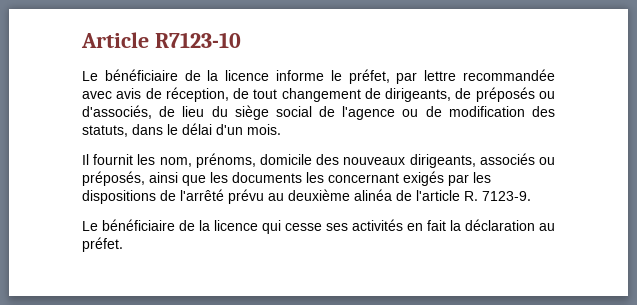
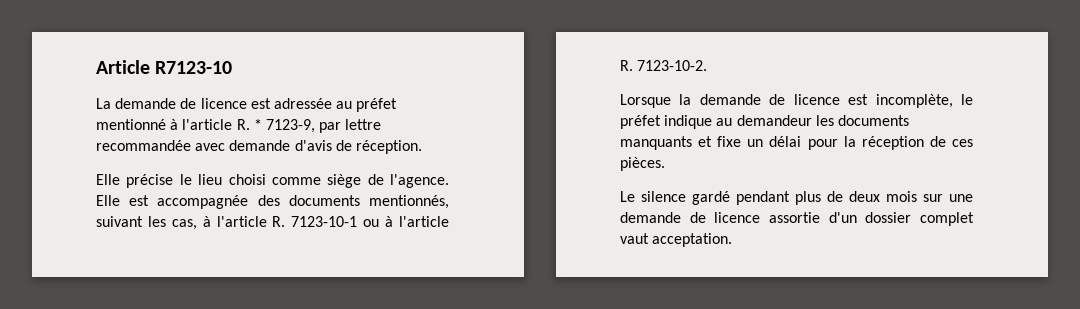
- Le bénéficiaire de la licence informe le préfet, par lettre recommandée avec avis de réception, de tout changement de dirigeants, de préposés ou d'associés, de lieu du siège social de l'agence ou de modification des statuts, dans le délai d'un mois.
- Il fournit les nom, prénoms, domicile des nouveaux dirigeants, associés ou préposés, ainsi que les documents les concernant exigés par les dispositions de l'arrêté prévu au deuxième alinéa de l'article R. 7123-9.
- Le bénéficiaire de la licence qui cesse ses activités en fait la déclaration au préfet.
+ La demande de licence est adressée au préfet mentionné à l'article R. * 7123-9, par lettre recommandée avec demande d'avis de réception.
+ Elle précise le lieu choisi comme siège de l'agence. Elle est accompagnée des documents mentionnés, suivant les cas, à l'article R. 7123-10-1 ou à l'article R. 7123-10-2.
+ Lorsque la demande de licence est incomplète, le préfet indique au demandeur les documents manquants et fixe un délai pour la réception de ces pièces.
+ Le silence gardé pendant plus de deux mois sur une demande de licence assortie d'un dossier complet vaut acceptation.

